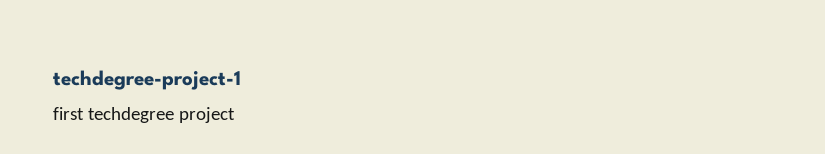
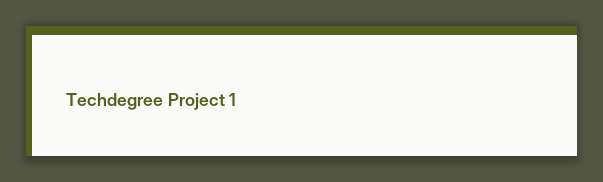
- techdegree-project-1
- first techdegree project
+ Techdegree Project 1

